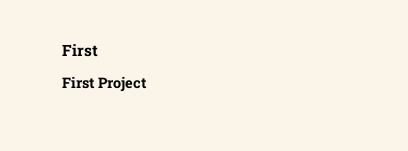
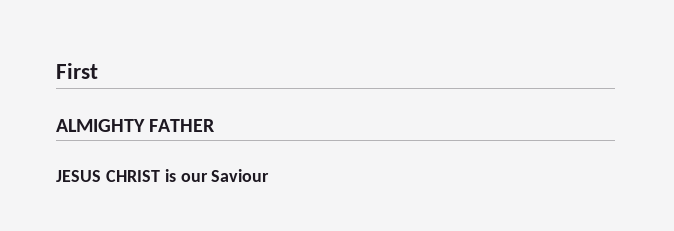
- First Project
+ ALMIGHTY FATHER
+ JESUS CHRIST is our Saviour

